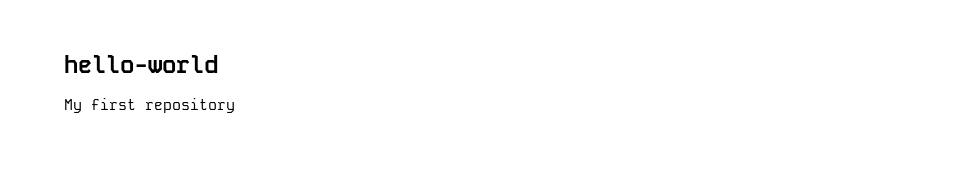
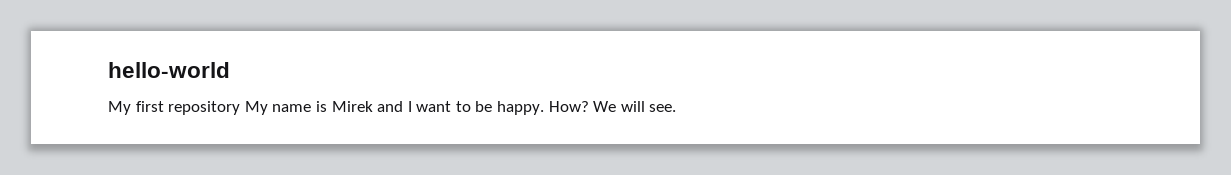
- My first repository
+ My first repository My name is Mirek and I want to be happy. How? We will see.

